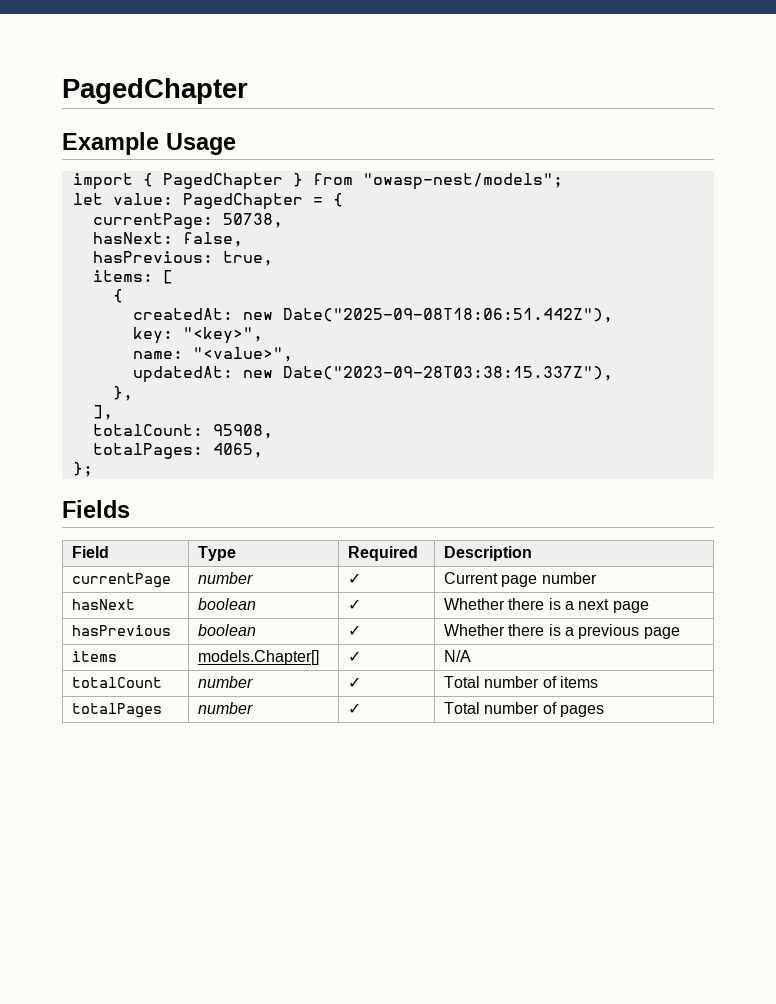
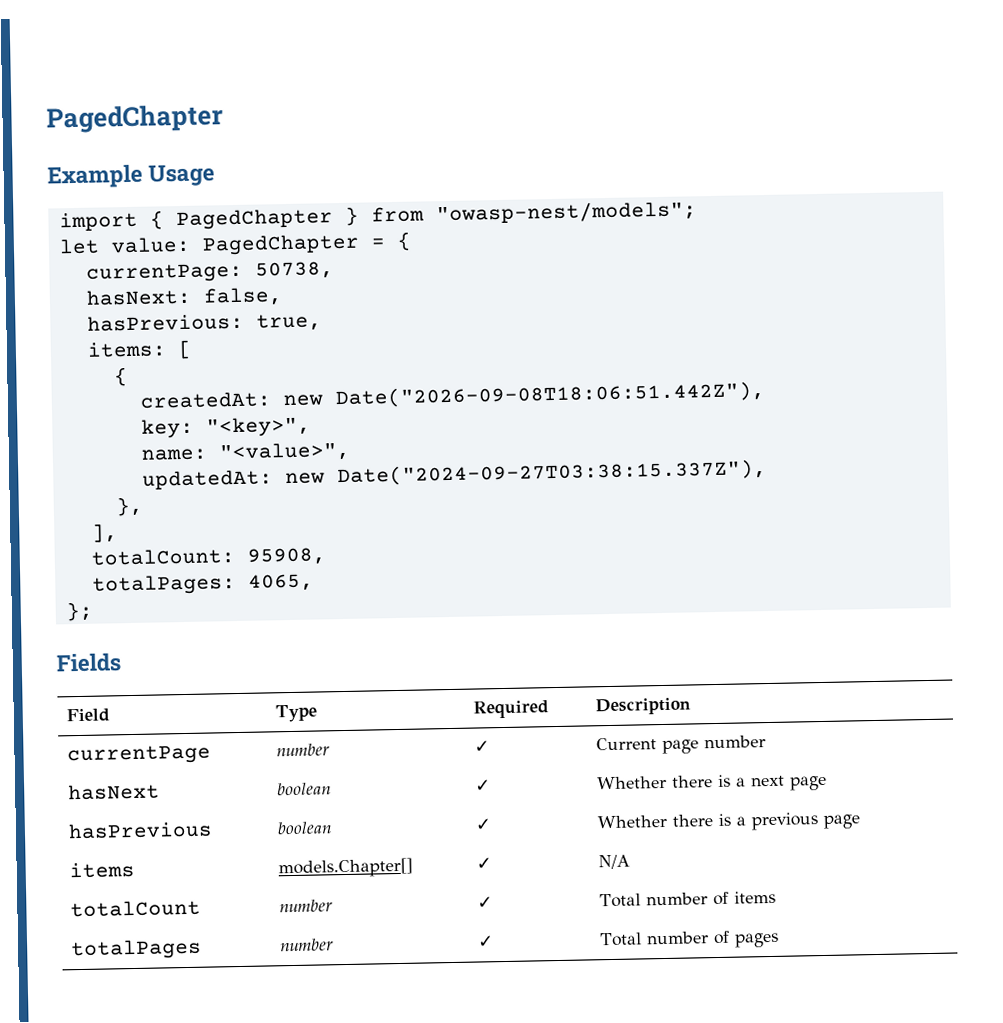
- createdAt: new Date("2025-09-08T18:06:51.442Z"),
+ createdAt: new Date("2026-09-08T18:06:51.442Z"),
- updatedAt: new Date("2023-09-28T03:38:15.337Z"),
+ updatedAt: new Date("2024-09-27T03:38:15.337Z"),

